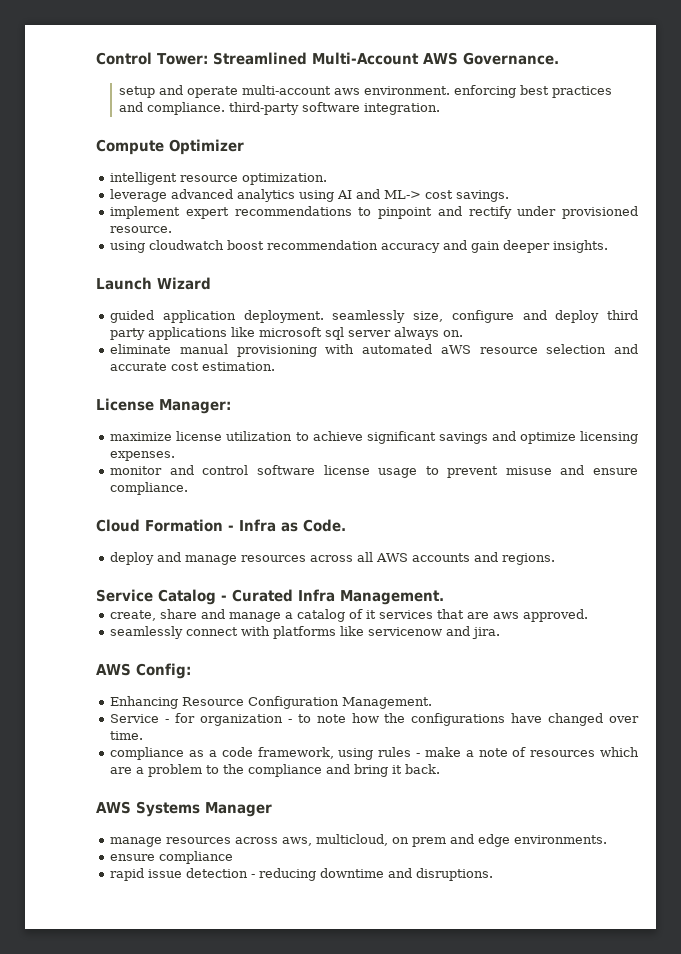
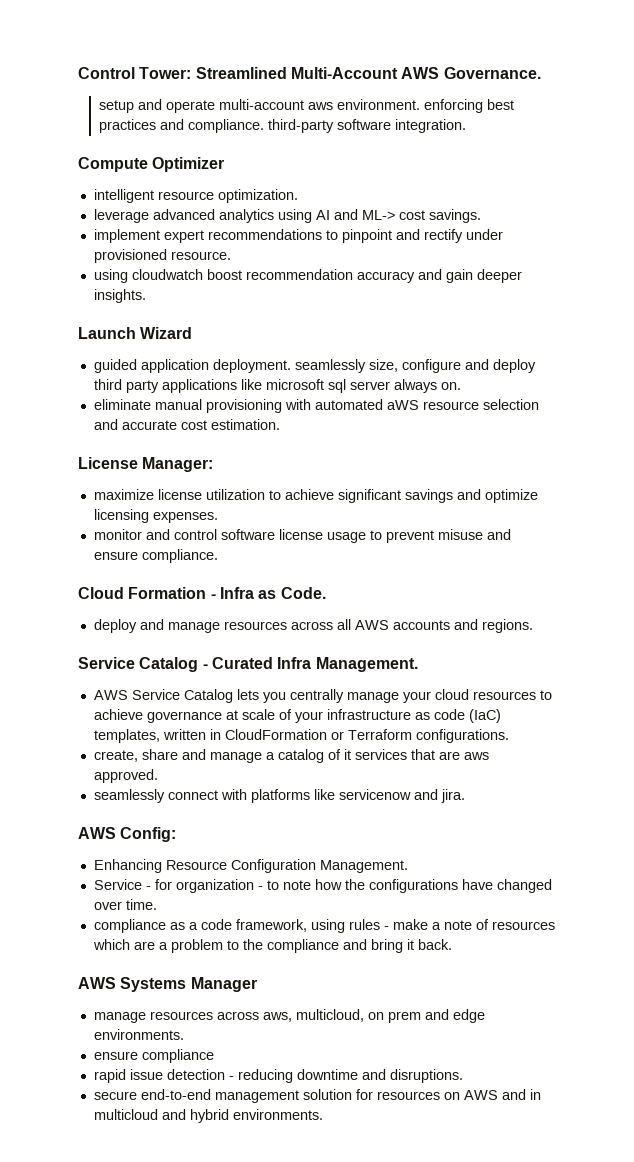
+ AWS Service Catalog lets you centrally manage your cloud resources to achieve governance at scale of your infrastructure as code (IaC) templates, written in CloudFormation or Terraform configurations.
+ secure end-to-end management solution for resources on AWS and in multicloud and hybrid environments.

